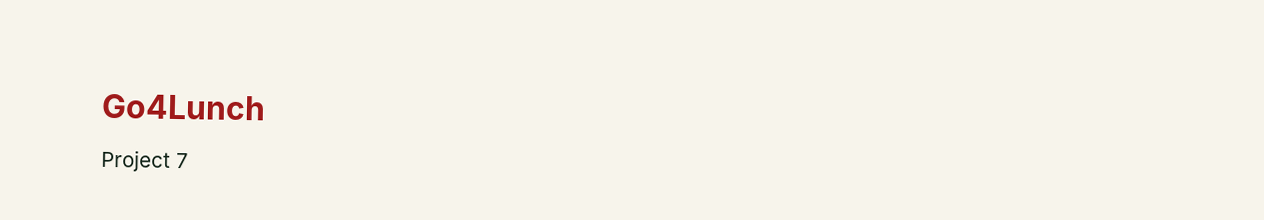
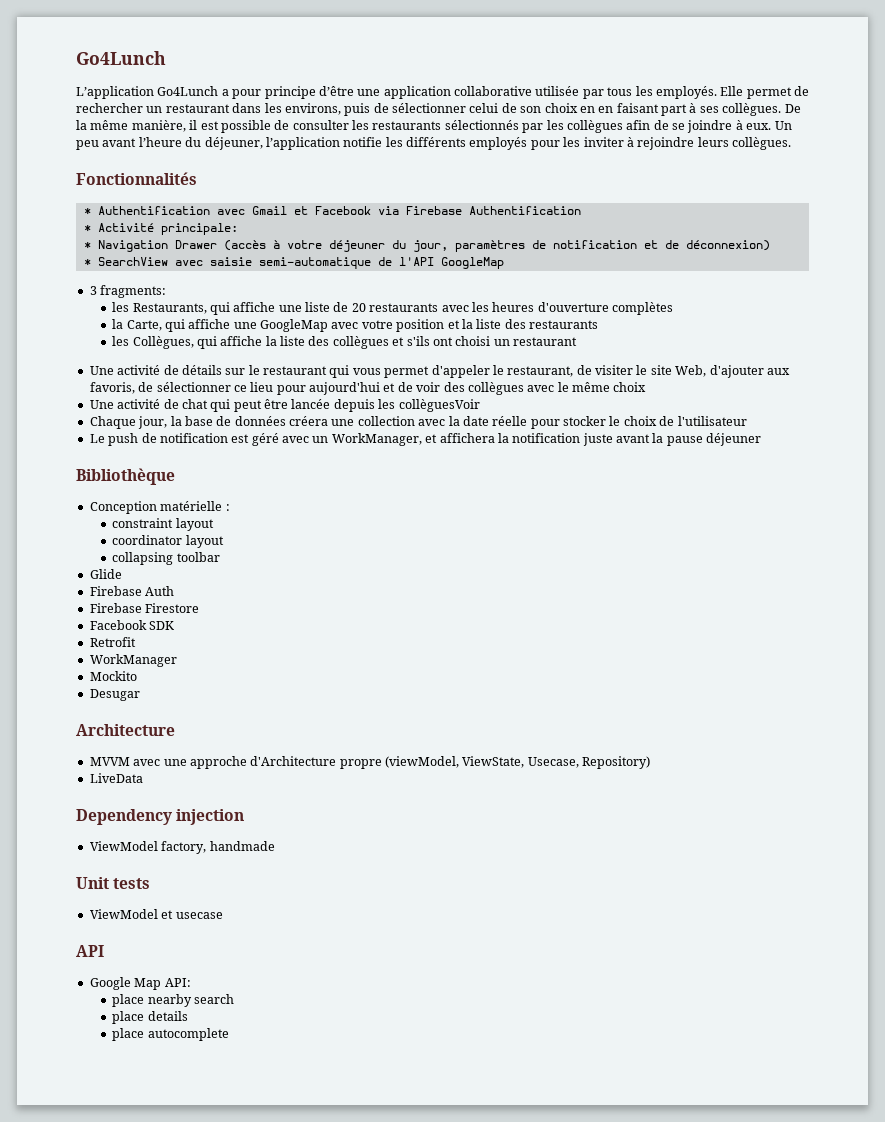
- Project 7
+ L’application Go4Lunch a pour principe d’être une application collaborative utilisée par tous les employés. Elle permet de rechercher un restaurant dans les environs, puis de sélectionner celui de son choix en en faisant part à ses collègues. De la même manière, il est possible de consulter les restaurants sélectionnés par les collègues afin de se joindre à eux. Un peu avant l’heure du déjeuner, l’application notifie les différents employés pour les inviter à rejoindre leurs collègues.
+ Fonctionnalités
+ * Authentification avec Gmail et Facebook via Firebase Authentification
+ * Activité principale:
+ * Navigation Drawer (accès à votre déjeuner du jour, paramètres de notification et de déconnexion)
+ * SearchView avec saisie semi-automatique de l'API GoogleMap
+ 3 fragments:
+ les Restaurants, qui affiche une liste de 20 restaurants avec les heures d'ouverture complètes
+ la Carte, qui affiche une GoogleMap avec votre position et la liste des restaurants
+ les Collègues, qui affiche la liste des collègues et s'ils ont choisi un restaurant
+ Une activité de détails sur le restaurant qui vous permet d'appeler le restaurant, de visiter le site Web, d'ajouter aux favoris, de sélectionner ce lieu pour aujourd'hui et de voir des collègues avec le même choix
+ Une activité de chat qui peut être lancée depuis les collèguesVoir
+ Chaque jour, la base de données créera une collection avec la date réelle pour stocker le choix de l'utilisateur
+ Le push de notification est géré avec un WorkManager, et affichera la notification juste avant la pause déjeuner
+ Bibliothèque
+ Conception matérielle :
+ constraint layout
+ coordinator layout
+ collapsing toolbar
+ Glide
+ Firebase Auth
+ Firebase Firestore
+ Facebook SDK
+ Retrofit
+ WorkManager
+ Mockito
+ Desugar
+ Architecture
+ MVVM avec une approche d'Architecture propre (viewModel, ViewState, Usecase, Repository)
+ LiveData
+ Dependency injection
+ ViewModel factory, handmade
+ Unit tests
+ ViewModel et usecase
+ API
+ Google Map API:
+ place nearby search
+ place details
+ place autocomplete

